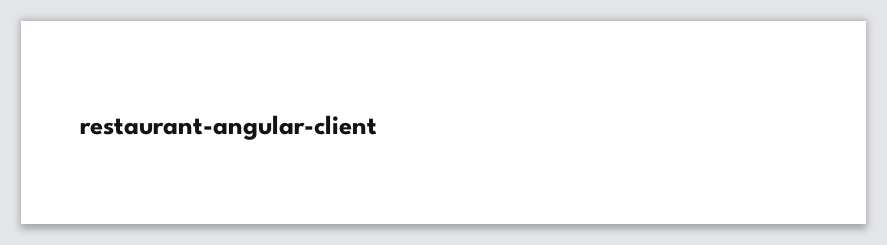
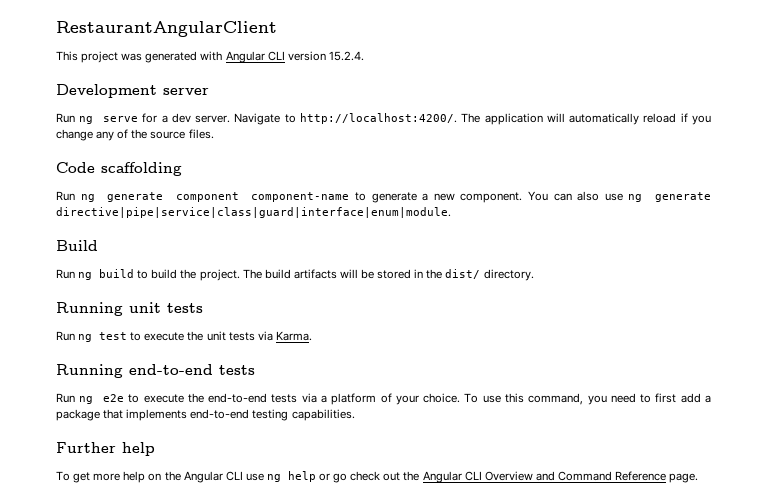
- restaurant-angular-client
+ RestaurantAngularClient
+ This project was generated with Angular CLI version 15.2.4.
+ Development server
+ Run ng serve for a dev server. Navigate to http://localhost:4200/. The application will automatically reload if you change any of the source files.
+ Code scaffolding
+ Run ng generate component component-name to generate a new component. You can also use ng generate directive|pipe|service|class|guard|interface|enum|module.
+ Build
+ Run ng build to build the project. The build artifacts will be stored in the dist/ directory.
+ Running unit tests
+ Run ng test to execute the unit tests via Karma.
+ Running end-to-end tests
+ Run ng e2e to execute the end-to-end tests via a platform of your choice. To use this command, you need to first add a package that implements end-to-end testing capabilities.
+ Further help
+ To get more help on the Angular CLI use ng help or go check out the Angular CLI Overview and Command Reference page.

